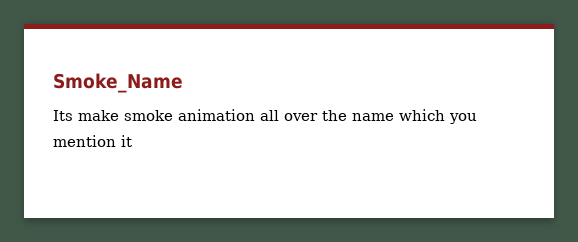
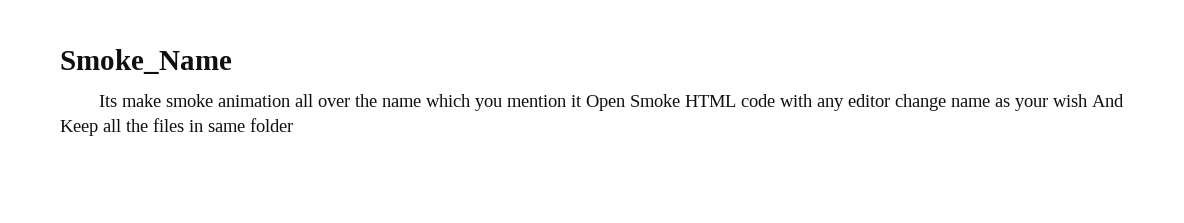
- Its make smoke animation all over the name which you mention it
+ Its make smoke animation all over the name which you mention it Open Smoke HTML code with any editor change name as your wish And Keep all the files in same folder

